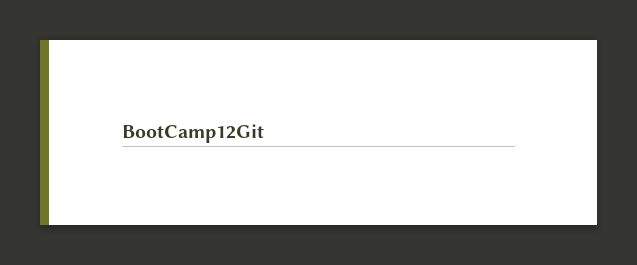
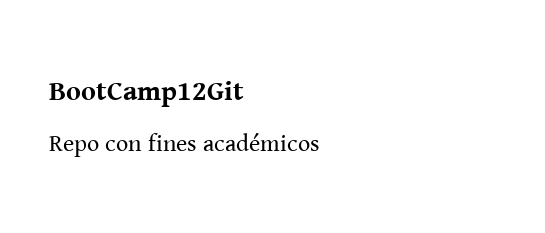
+ Repo con fines académicos

